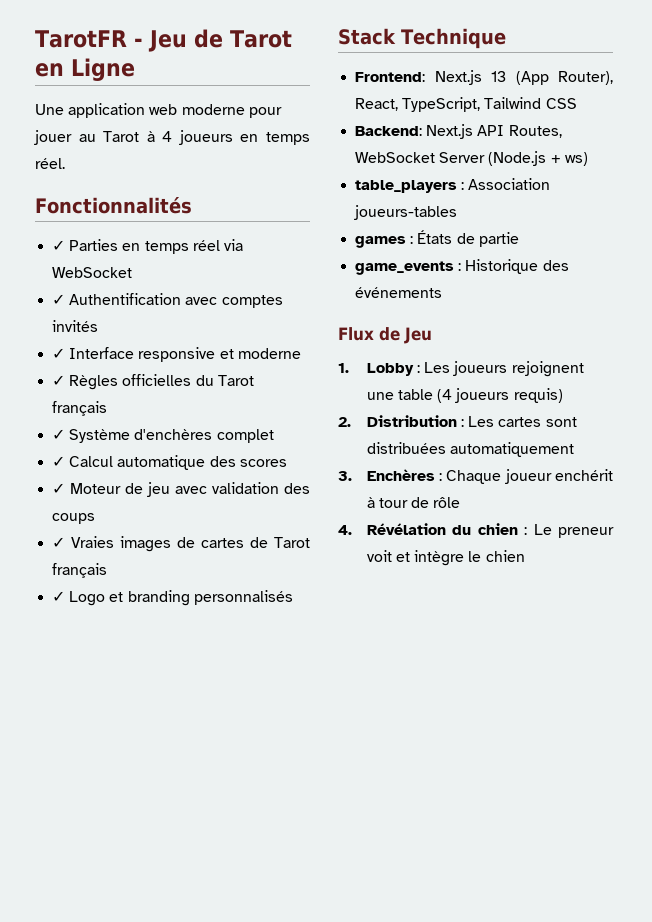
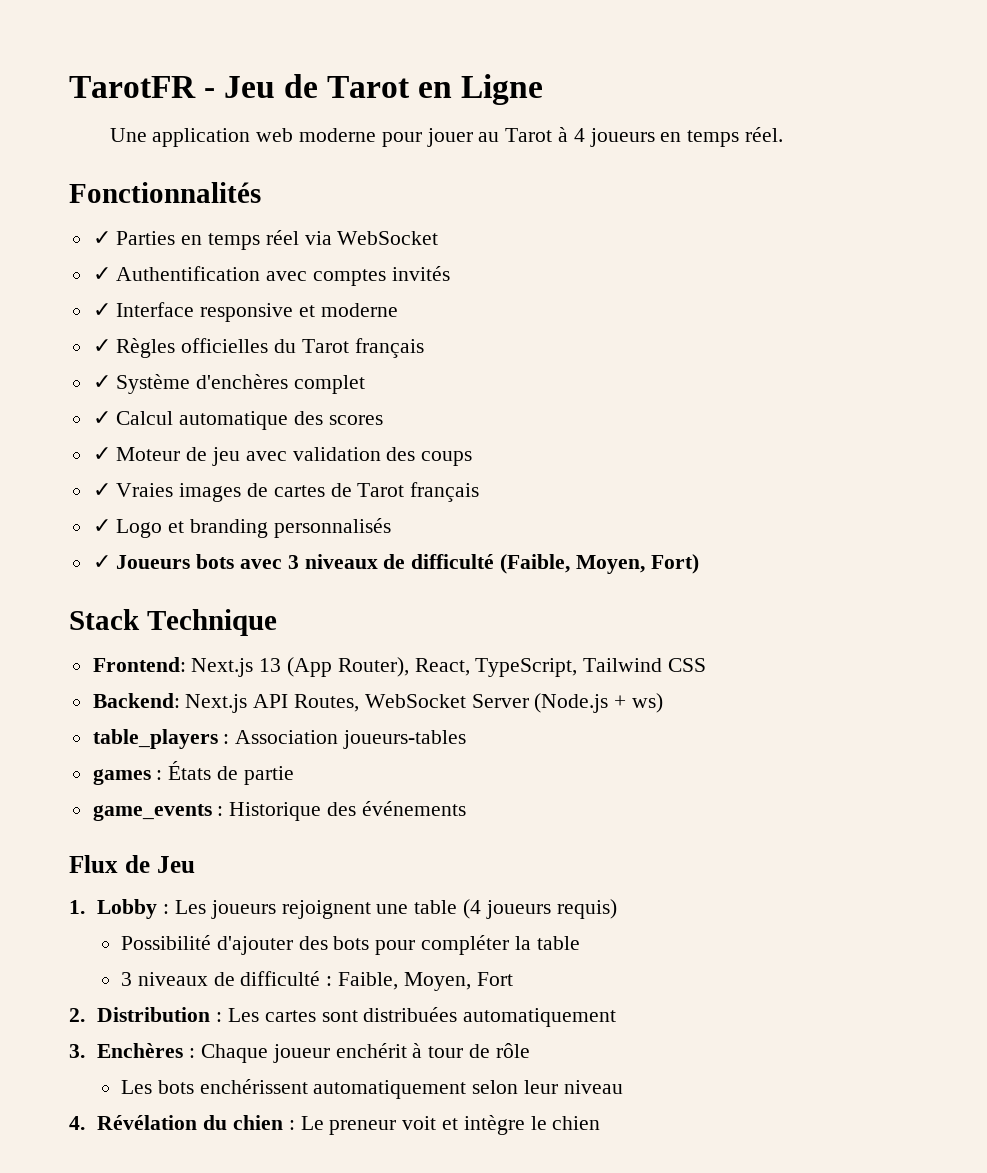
+ ✓ Joueurs bots avec 3 niveaux de difficulté (Faible, Moyen, Fort)
+ Possibilité d'ajouter des bots pour compléter la table
+ 3 niveaux de difficulté : Faible, Moyen, Fort
+ Les bots enchérissent automatiquement selon leur niveau

